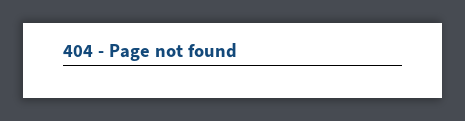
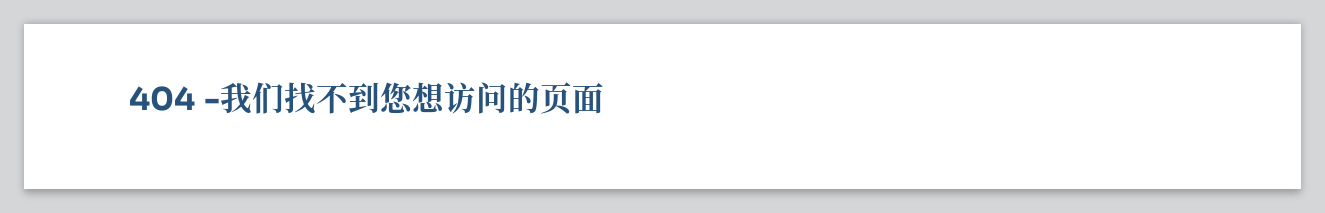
- 404 - Page not found
+ 404 -我们找不到您想访问的页面

